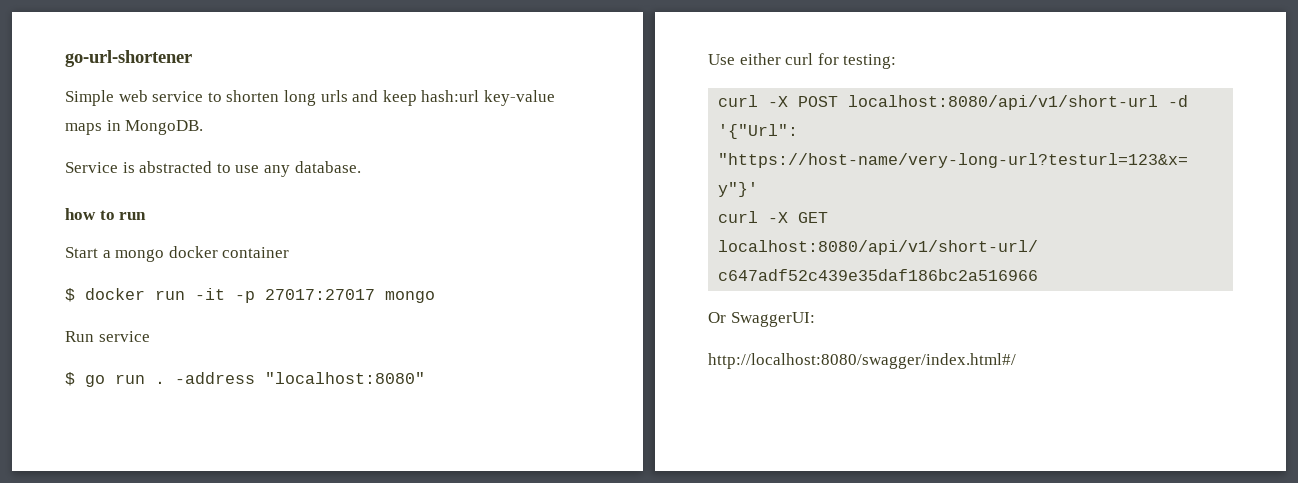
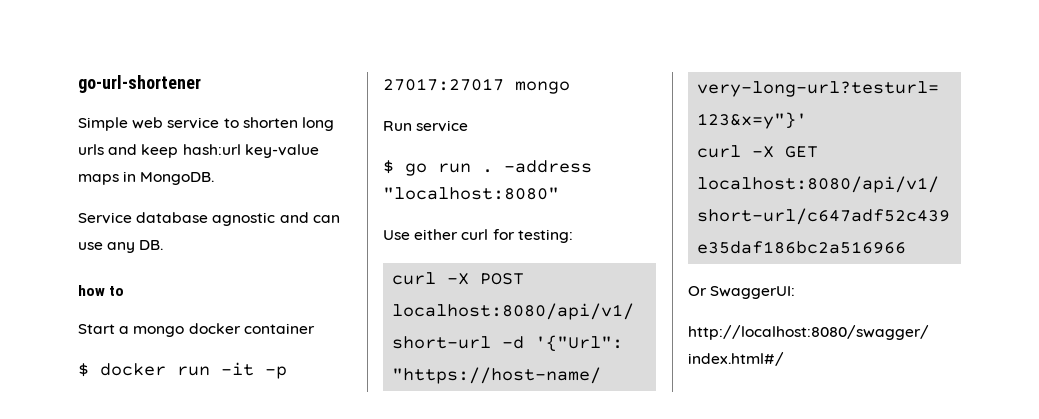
- Service is abstracted to use any database.
+ Service database agnostic and can use any DB.
- how to run
+ how to

